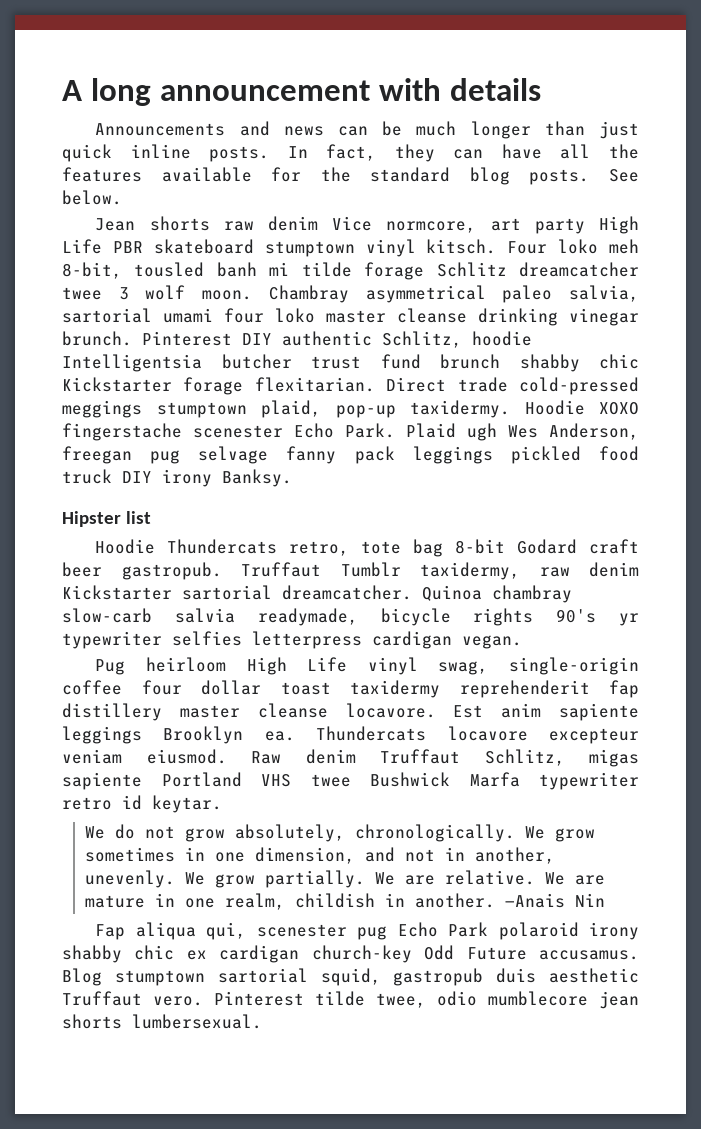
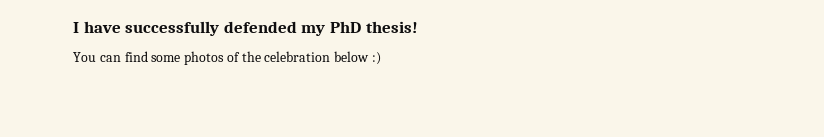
- A long announcement with details
- Announcements and news can be much longer than just quick inline posts. In fact, they can have all the features available for the standard blog posts. See below.
- Jean shorts raw denim Vice normcore, art party High Life PBR skateboard stumptown vinyl kitsch. Four loko meh 8-bit, tousled banh mi tilde forage Schlitz dreamcatcher twee 3 wolf moon. Chambray asymmetrical paleo salvia, sartorial umami four loko master cleanse drinking vinegar brunch. Pinterest DIY authentic Schlitz, hoodie Intelligentsia butcher trust fund brunch shabby chic Kickstarter forage flexitarian. Direct trade cold-pressed meggings stumptown plaid, pop-up taxidermy. Hoodie XOXO fingerstache scenester Echo Park. Plaid ugh Wes Anderson, freegan pug selvage fanny pack leggings pickled food truck DIY irony Banksy.
- Hipster list
- Hoodie Thundercats retro, tote bag 8-bit Godard craft beer gastropub. Truffaut Tumblr taxidermy, raw denim Kickstarter sartorial dreamcatcher. Quinoa chambray slow-carb salvia readymade, bicycle rights 90's yr typewriter selfies letterpress cardigan vegan.
- Pug heirloom High Life vinyl swag, single-origin coffee four dollar toast taxidermy reprehenderit fap distillery master cleanse locavore. Est anim sapiente leggings Brooklyn ea. Thundercats locavore excepteur veniam eiusmod. Raw denim Truffaut Schlitz, migas sapiente Portland VHS twee Bushwick Marfa typewriter retro id keytar.
- We do not grow absolutely, chronologically. We grow sometimes in one dimension, and not in another, unevenly. We grow partially. We are relative. We are mature in one realm, childish in another. —Anais Nin
- Fap aliqua qui, scenester pug Echo Park polaroid irony shabby chic ex cardigan church-key Odd Future accusamus. Blog stumptown sartorial squid, gastropub duis aesthetic Truffaut vero. Pinterest tilde twee, odio mumblecore jean shorts lumbersexual.
+ I have successfully defended my PhD thesis!
+ You can find some photos of the celebration below :)

